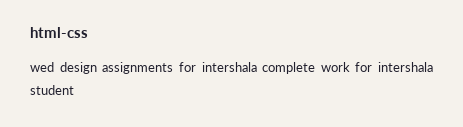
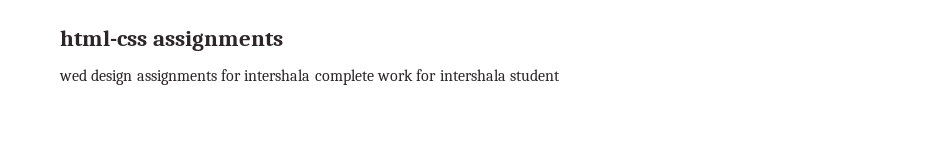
- html-css
+ html-css assignments

